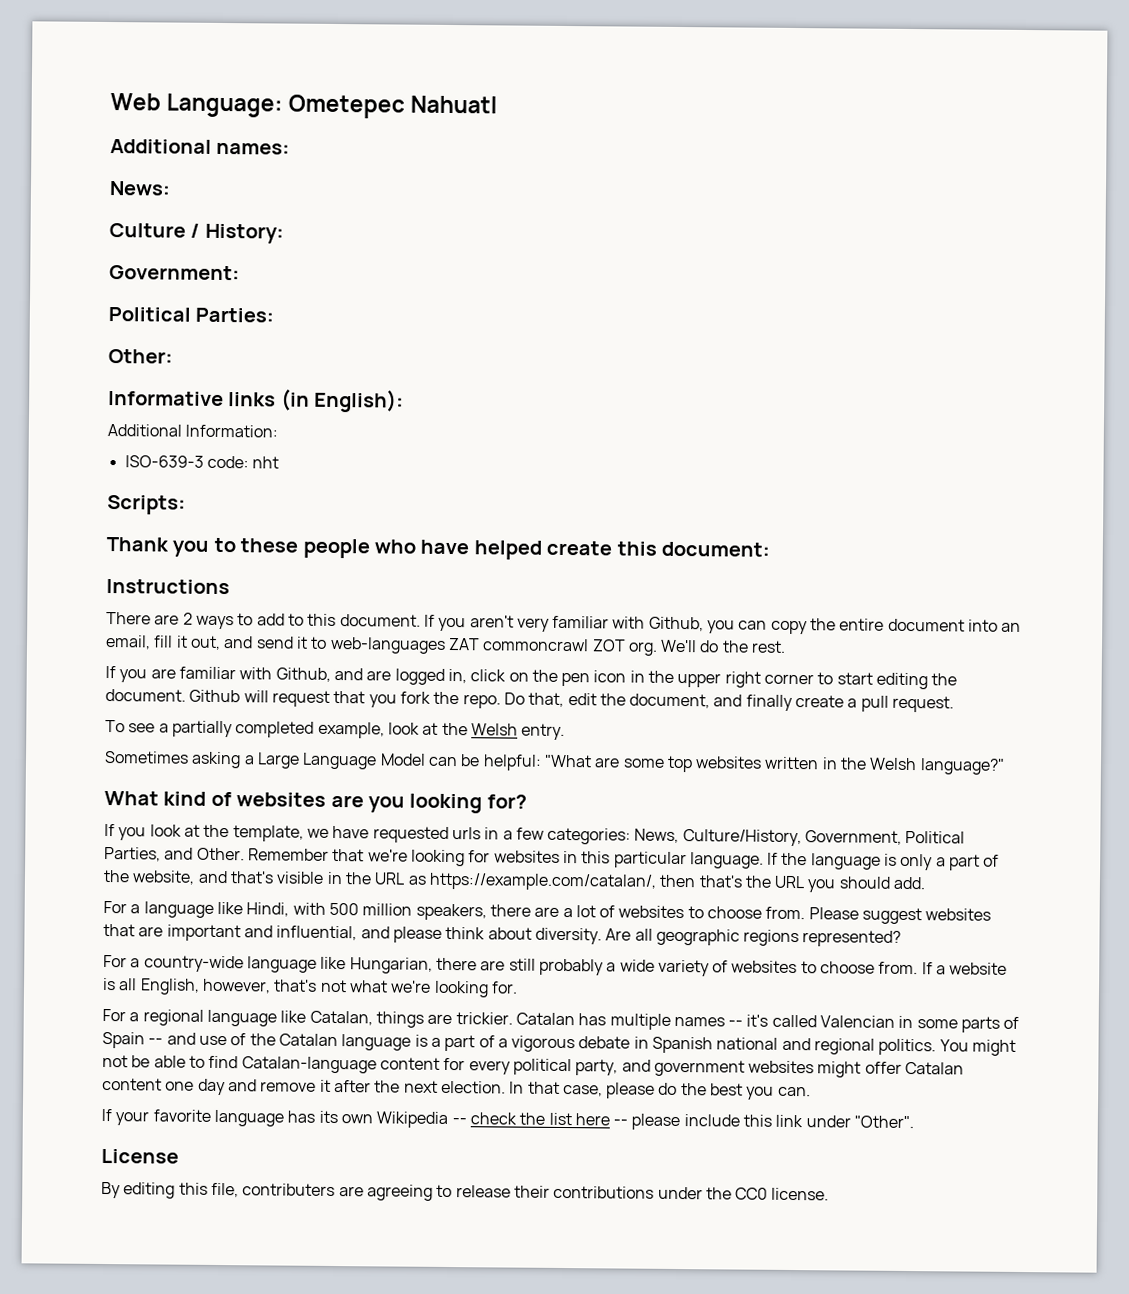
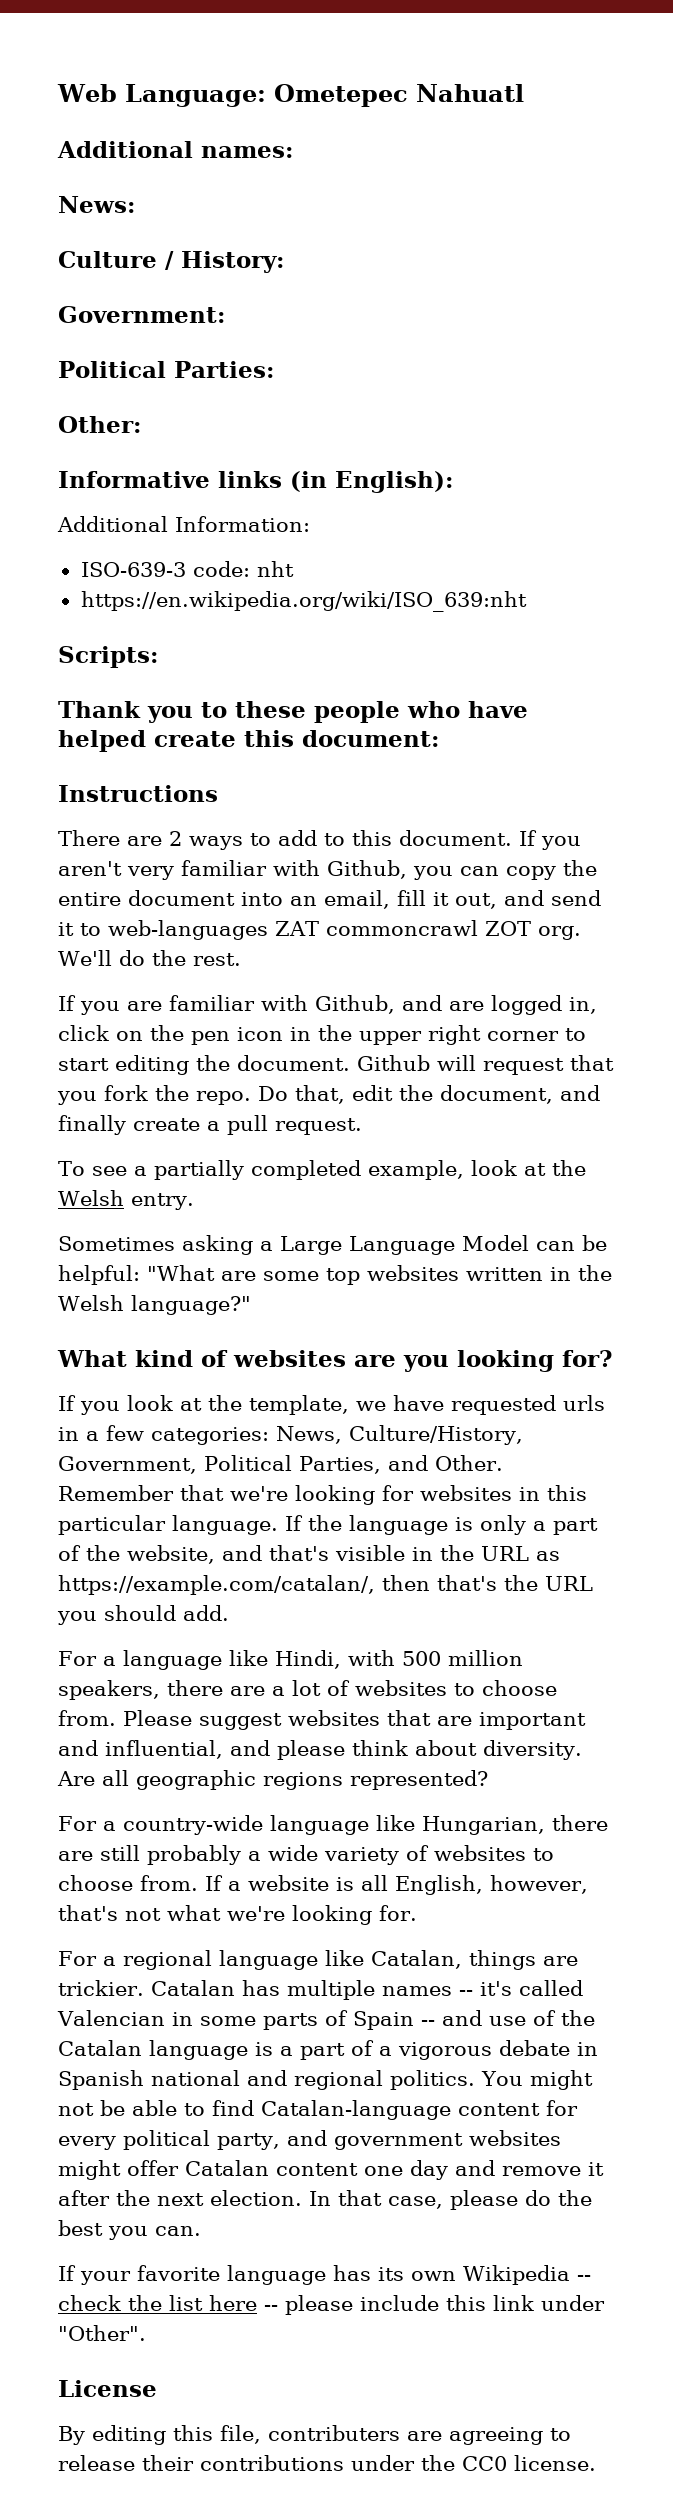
+ https://en.wikipedia.org/wiki/ISO_639:nht

